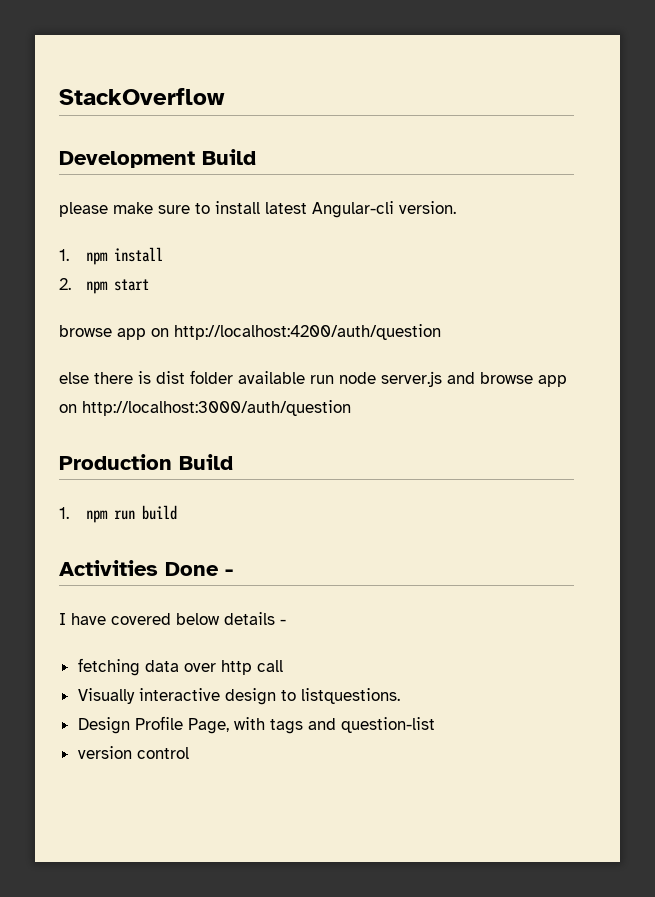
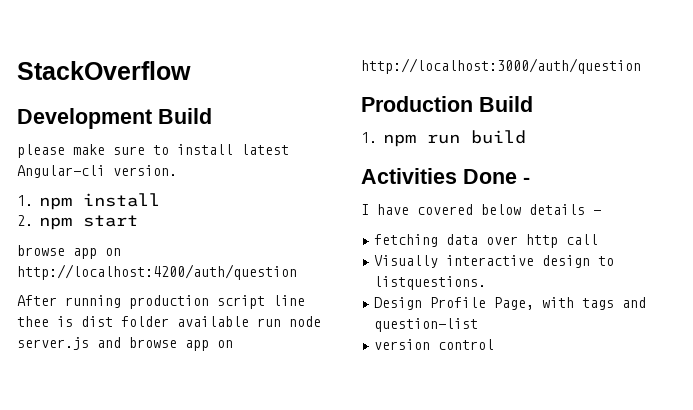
- else there is dist folder available run node server.js and browse app on http://localhost:3000/auth/question
+ After running production script line thee is dist folder available run node server.js and browse app on http://localhost:3000/auth/question

